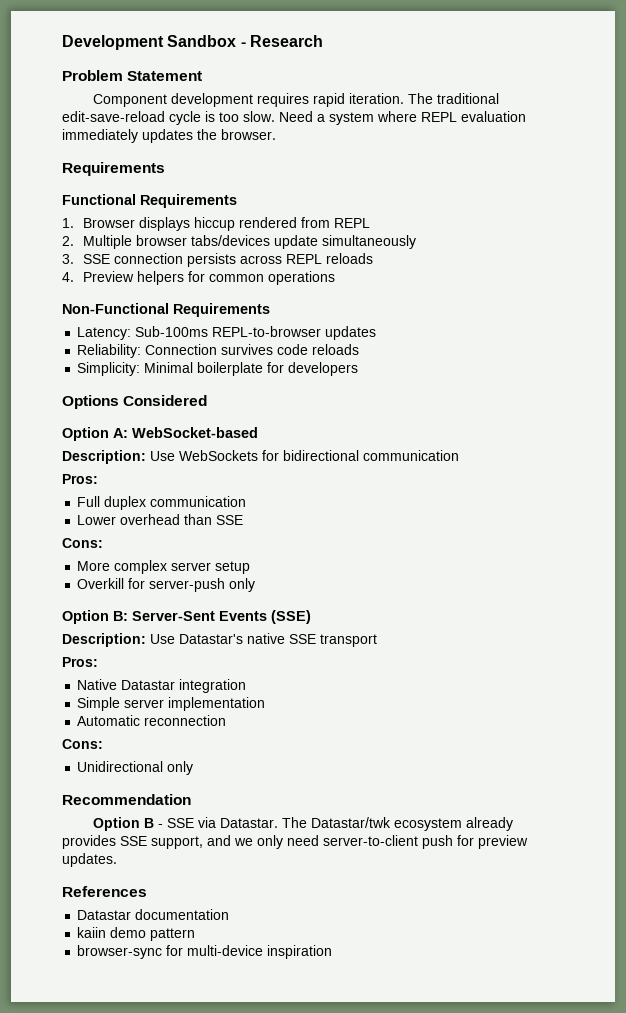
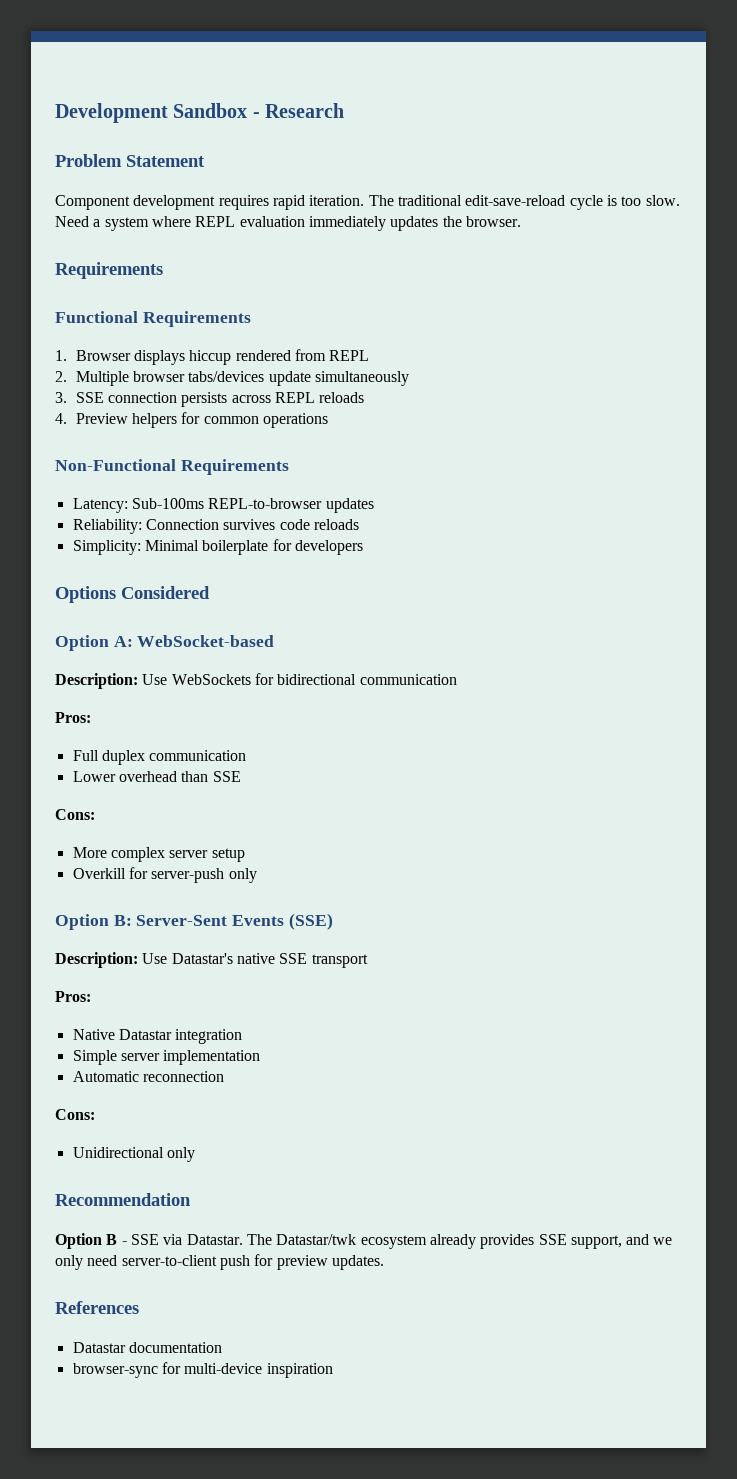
- kaiin demo pattern

